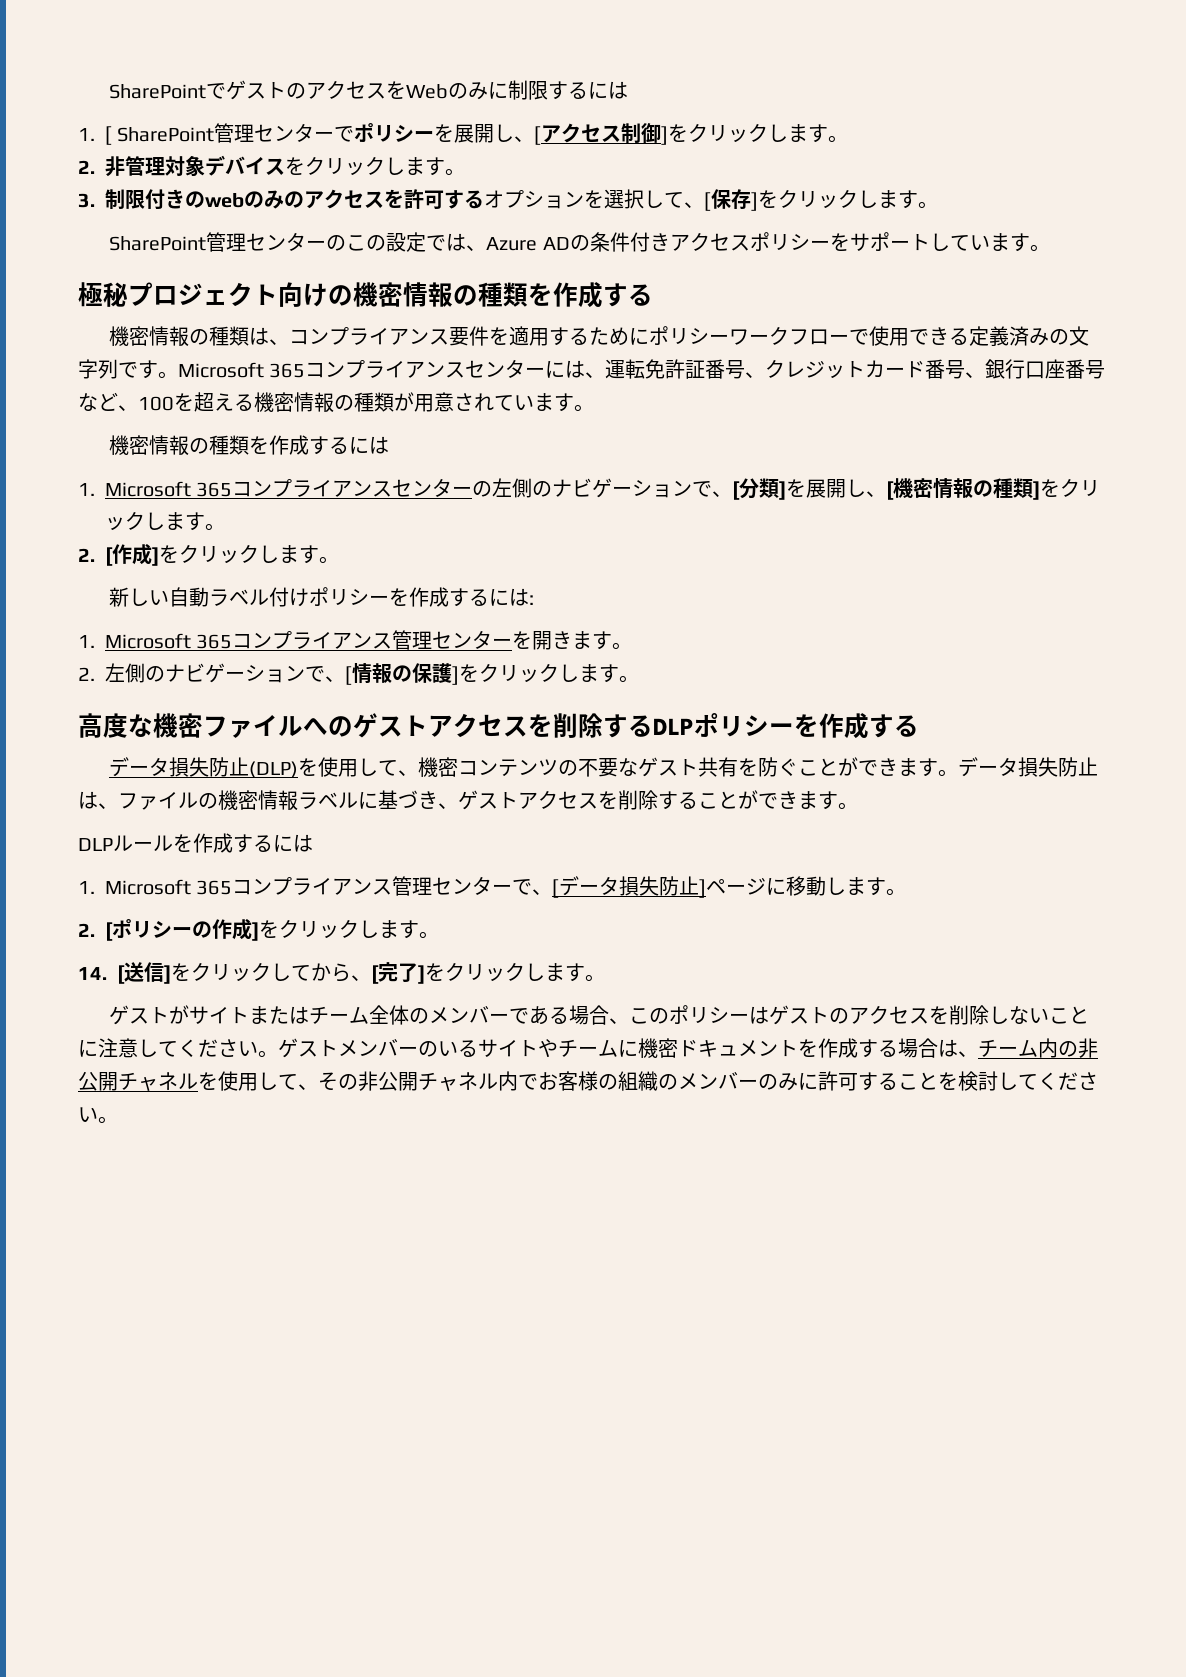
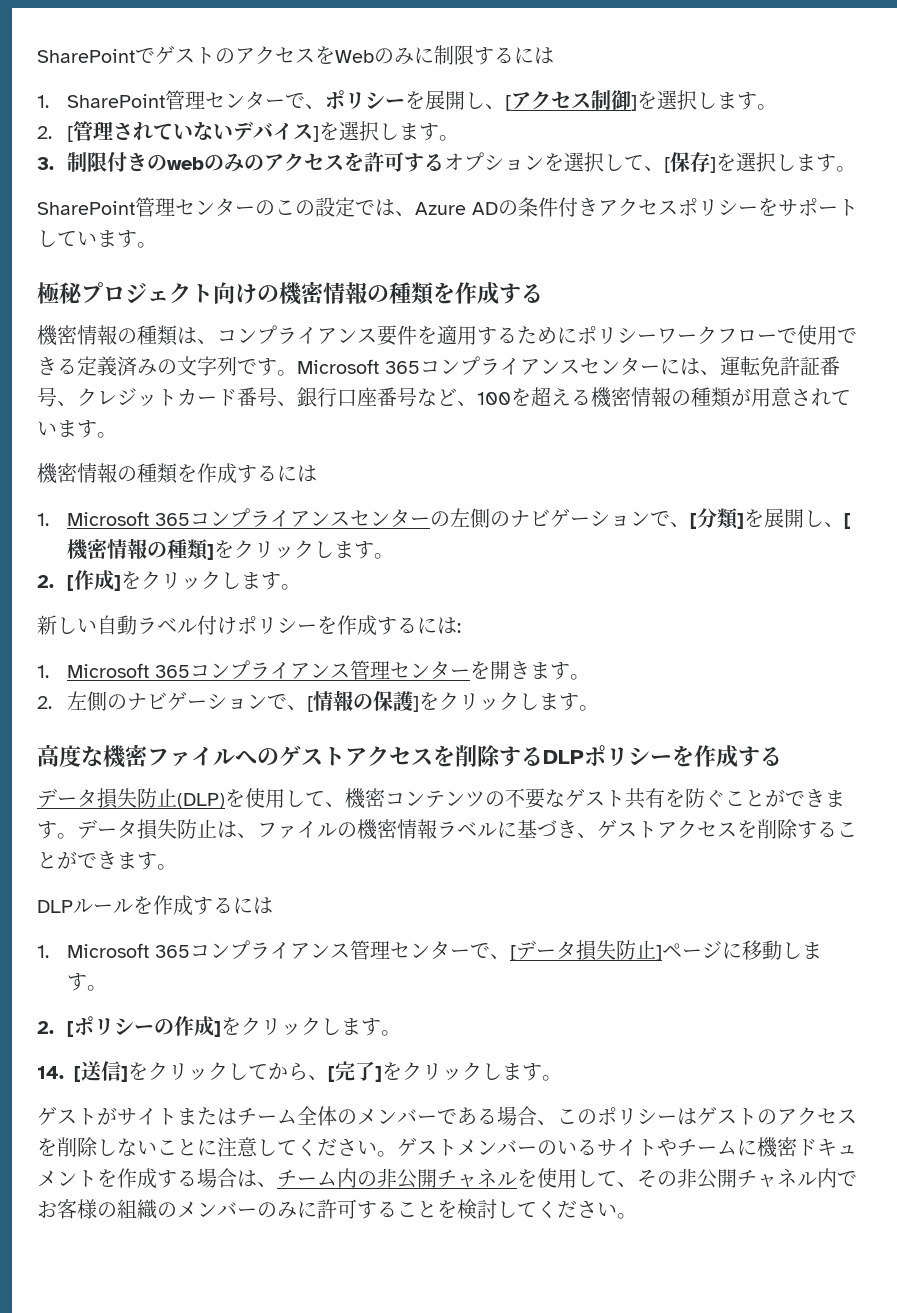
- 1. [ SharePoint管理センターでポリシーを展開し、[アクセス制御]をクリックします。
- 2.非管理対象デバイスをクリックします。
+ 1. SharePoint管理センターで、ポリシーを展開し、[アクセス制御]を選択します。
+ 2. [管理されていないデバイス]を選択します。
- 3.制限付きのwebのみのアクセスを許可するオプションを選択して、[保存]をクリックします。
+ 3.制限付きのwebのみのアクセスを許可するオプションを選択して、[保存]を選択します。

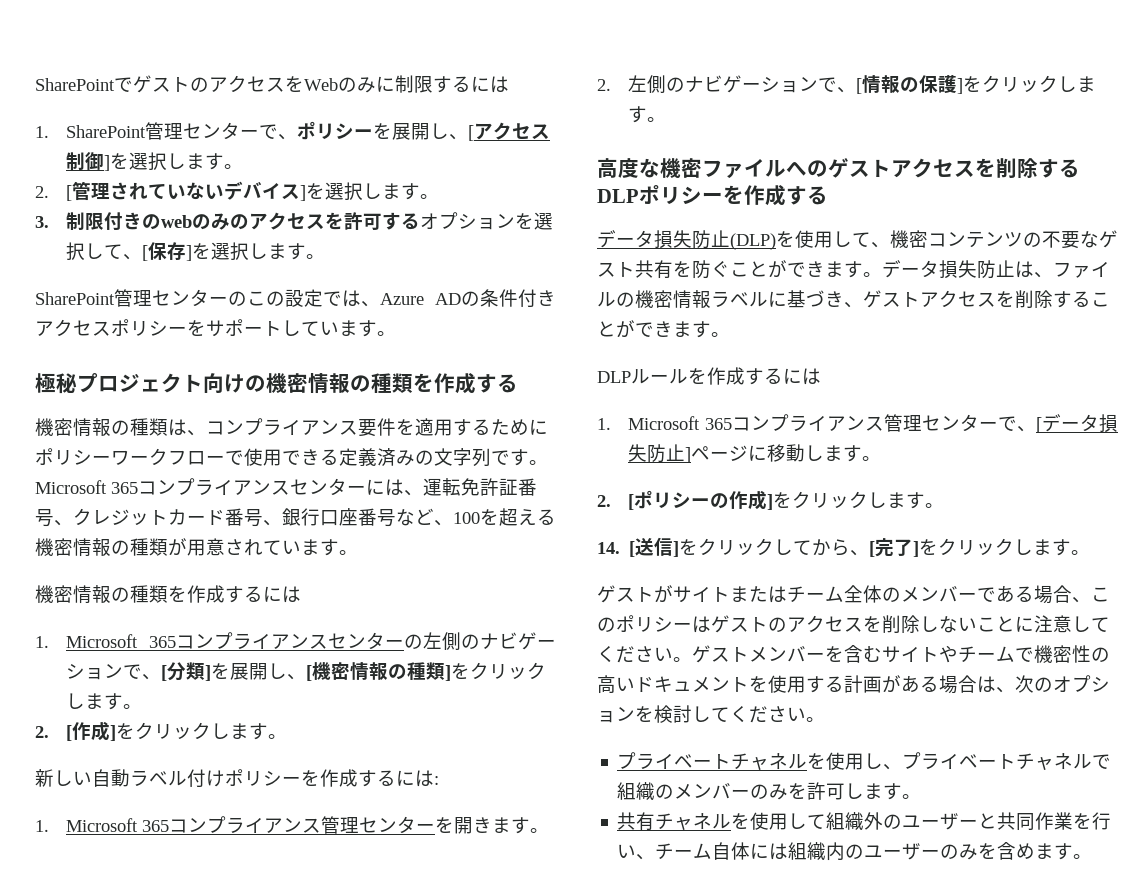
- ゲストメンバーのいるサイトやチームに機密ドキュメントを作成する場合は、チーム内の非公開チャネルを使用して、その非公開チャネル内でお客様の組織のメンバーのみに許可することを検討してください。
+ ゲストメンバーを含むサイトやチームで機密性の高いドキュメントを使用する計画がある場合は、次のオプションを検討してください。
+ プライベートチャネルを使用し、プライベートチャネルで組織のメンバーのみを許可します。
+ 共有チャネルを使用して組織外のユーザーと共同作業を行い、チーム自体には組織内のユーザーのみを含めます。

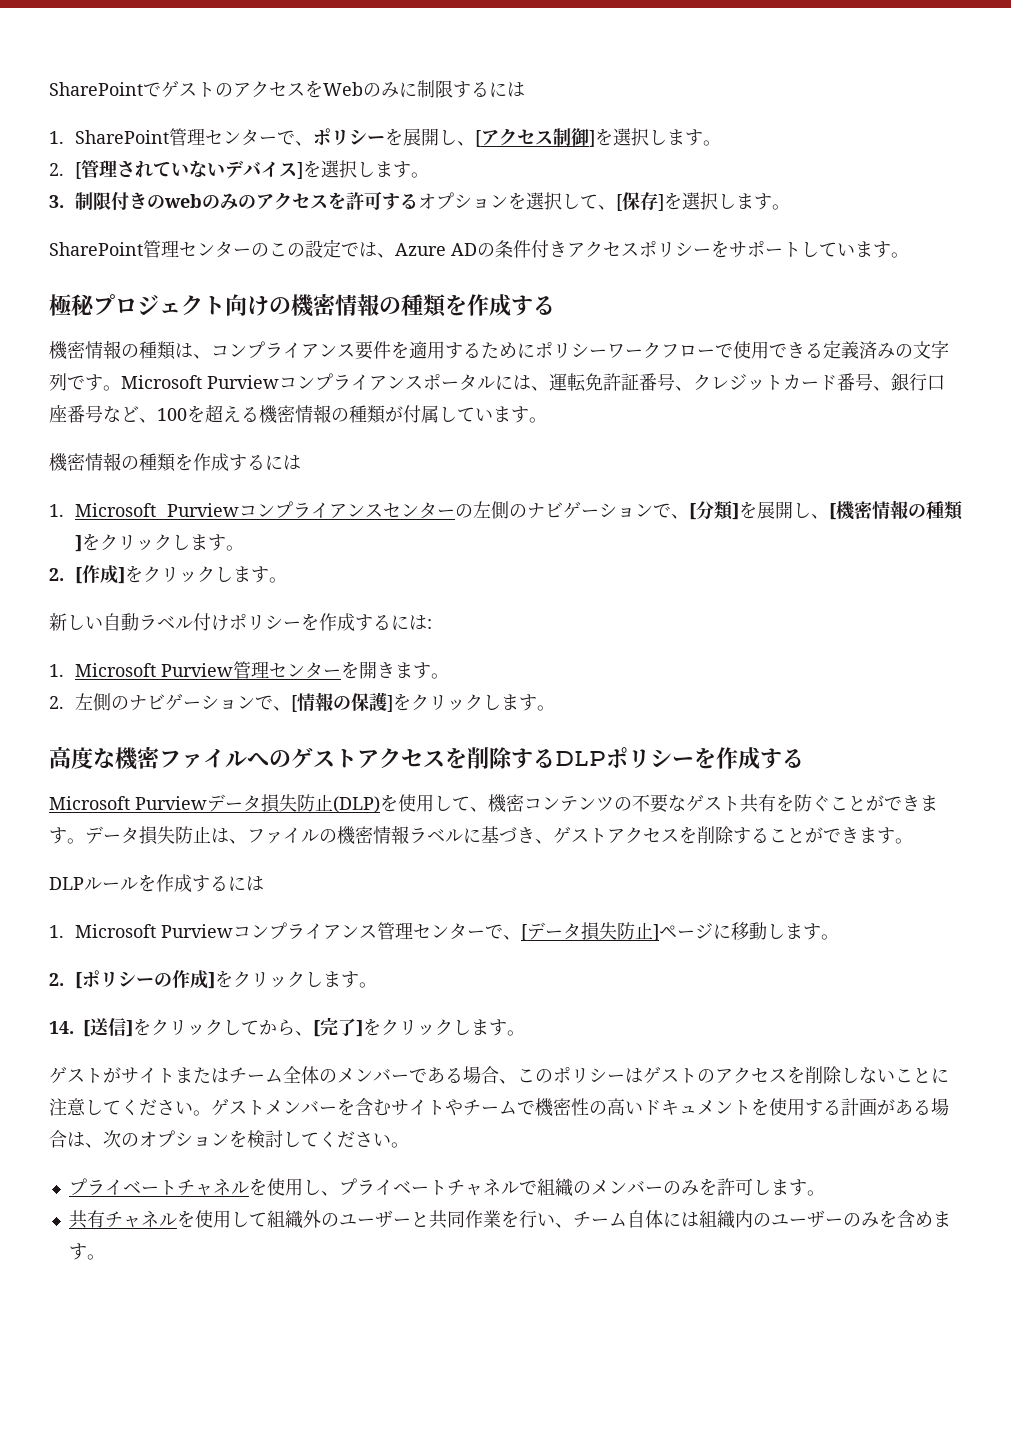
- Microsoft 365コンプライアンスセンターには、運転免許証番号、クレジットカード番号、銀行口座番号など、100を超える機密情報の種類が用意されています。
+ Microsoft Purviewコンプライアンスポータルには、運転免許証番号、クレジットカード番号、銀行口座番号など、100を超える機密情報の種類が付属しています。
- 1. Microsoft 365コンプライアンスセンターの左側のナビゲーションで、[分類]を展開し、[機密情報の種類]をクリックします。
+ 1. Microsoft Purviewコンプライアンスセンターの左側のナビゲーションで、[分類]を展開し、[機密情報の種類]をクリックします。
- 1. Microsoft 365コンプライアンス管理センターを開きます。
+ 1. Microsoft Purview管理センターを開きます。
- データ損失防止(DLP)を使用して、機密コンテンツの不要なゲスト共有を防ぐことができます。
+ Microsoft Purviewデータ損失防止(DLP)を使用して、機密コンテンツの不要なゲスト共有を防ぐことができます。
- 1. Microsoft 365コンプライアンス管理センターで、[データ損失防止]ページに移動します。
+ 1. Microsoft Purviewコンプライアンス管理センターで、[データ損失防止]ページに移動します。

